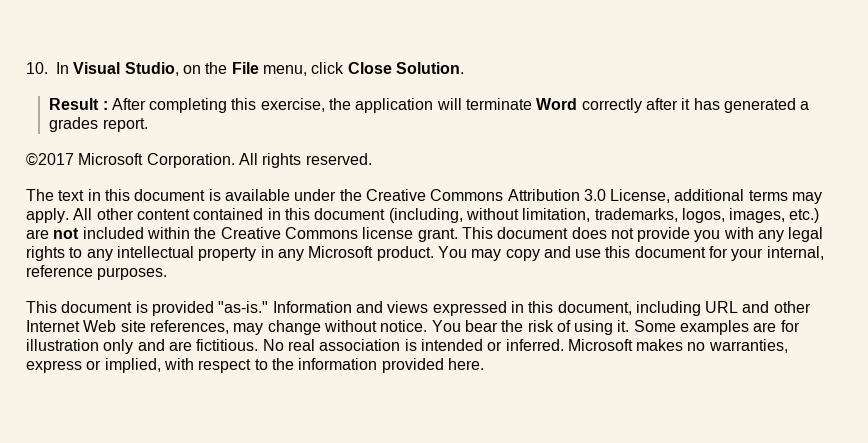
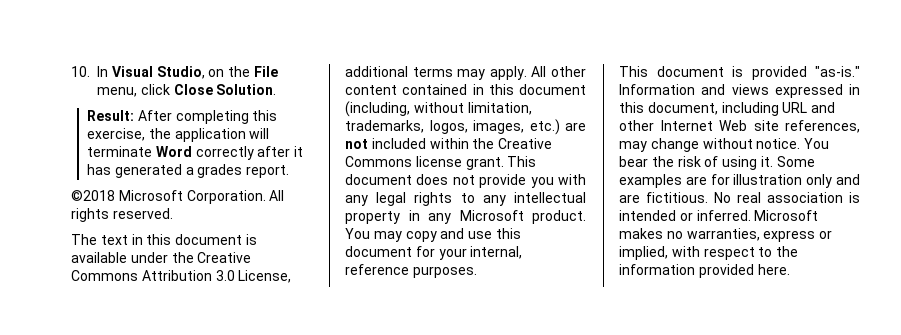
- Result : After completing this exercise, the application will terminate Word correctly after it has generated a grades report.
+ Result: After completing this exercise, the application will terminate Word correctly after it has generated a grades report.
- ©2017 Microsoft Corporation.
+ ©2018 Microsoft Corporation.

